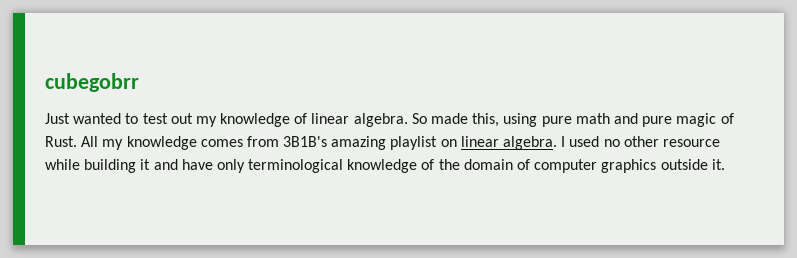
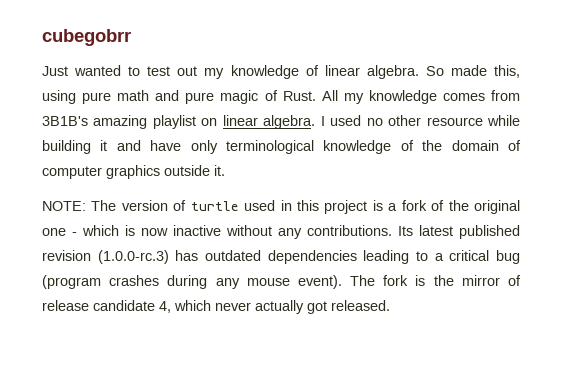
+ NOTE: The version of turtle used in this project is a fork of the original one - which is now inactive without any contributions. Its latest published revision (1.0.0-rc.3) has outdated dependencies leading to a critical bug (program crashes during any mouse event). The fork is the mirror of release candidate 4, which never actually got released.

